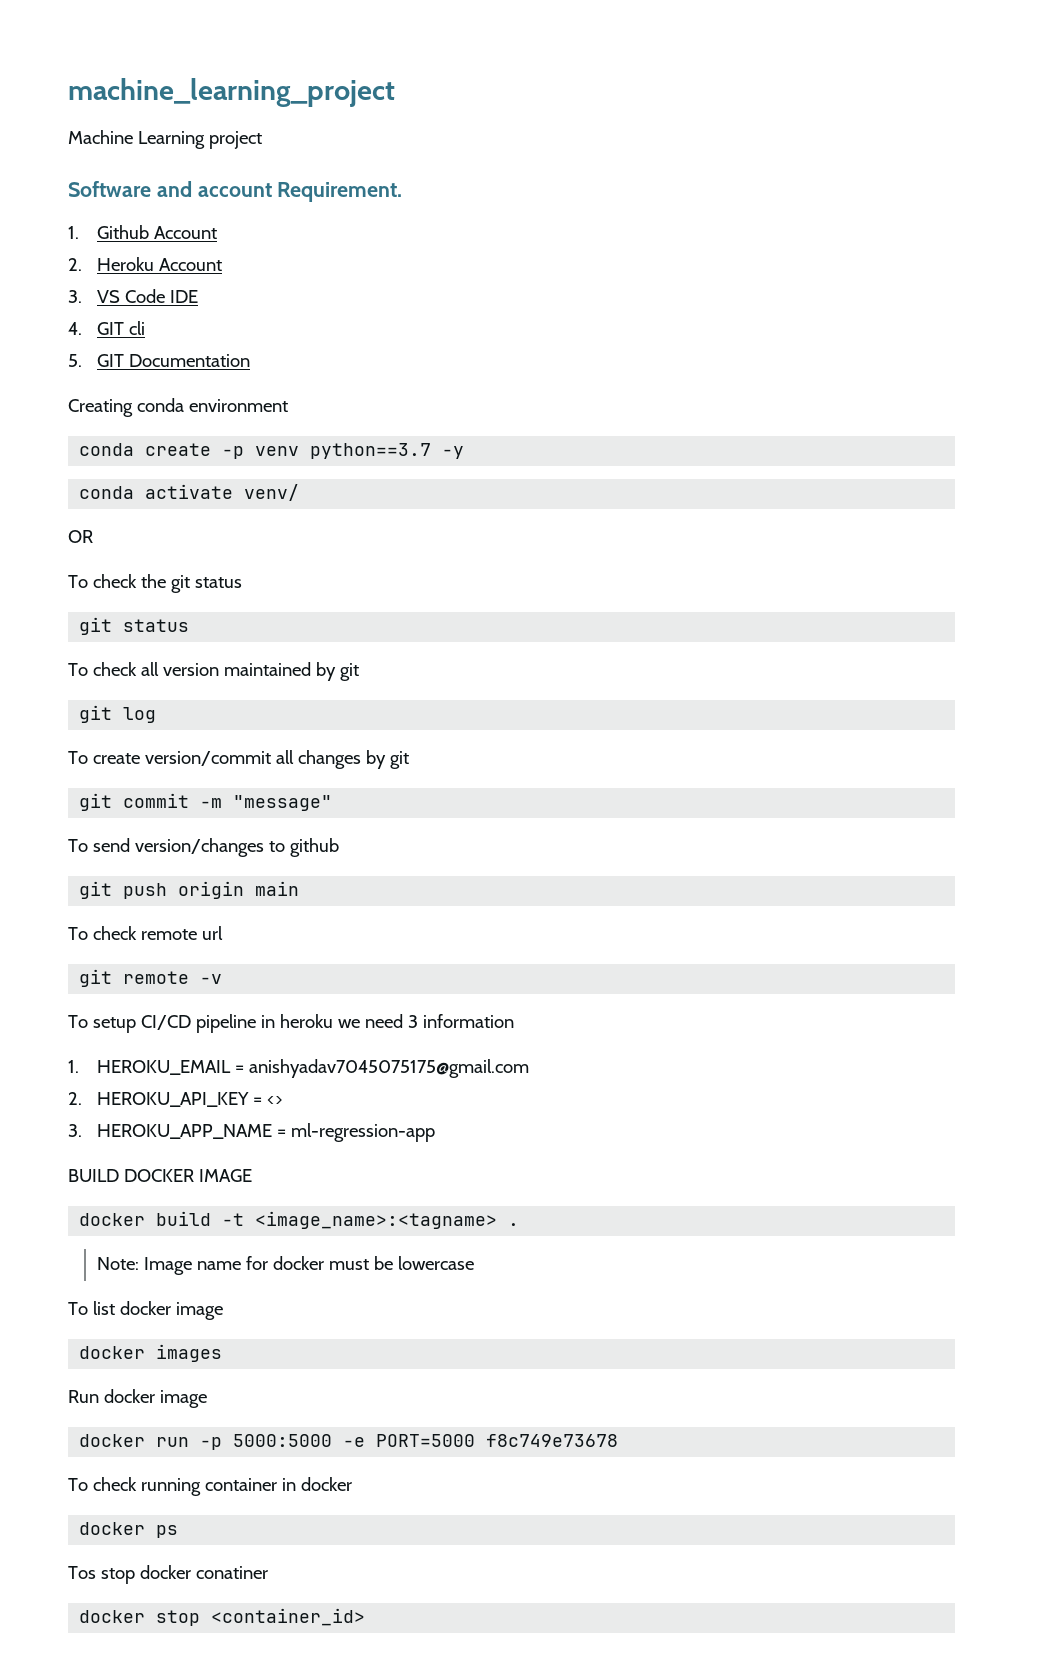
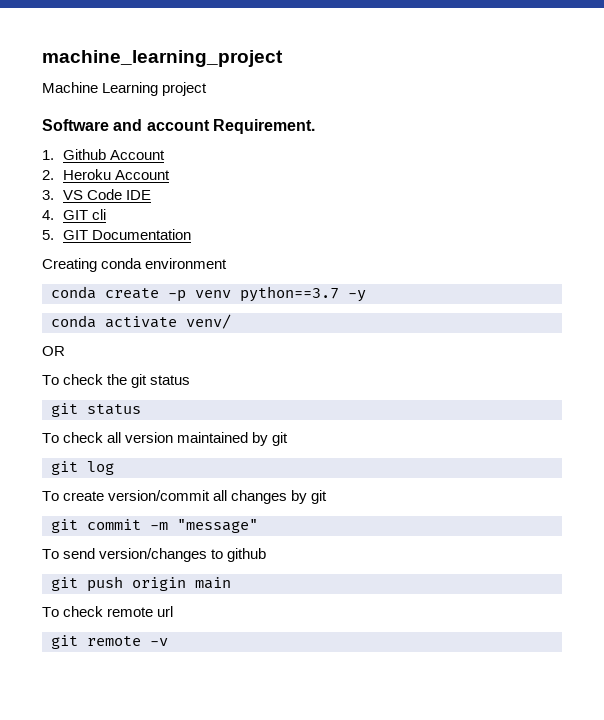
- To setup CI/CD pipeline in heroku we need 3 information
- 1. HEROKU_EMAIL = anishyadav7045075175@gmail.com
- 2. HEROKU_API_KEY = <>
- 3. HEROKU_APP_NAME = ml-regression-app
- BUILD DOCKER IMAGE
- docker build -t <image_name>:<tagname> .
- Note: Image name for docker must be lowercase
- To list docker image
- docker images
- Run docker image
- docker run -p 5000:5000 -e PORT=5000 f8c749e73678
- To check running container in docker
- docker ps
- Tos stop docker conatiner
- docker stop <container_id>

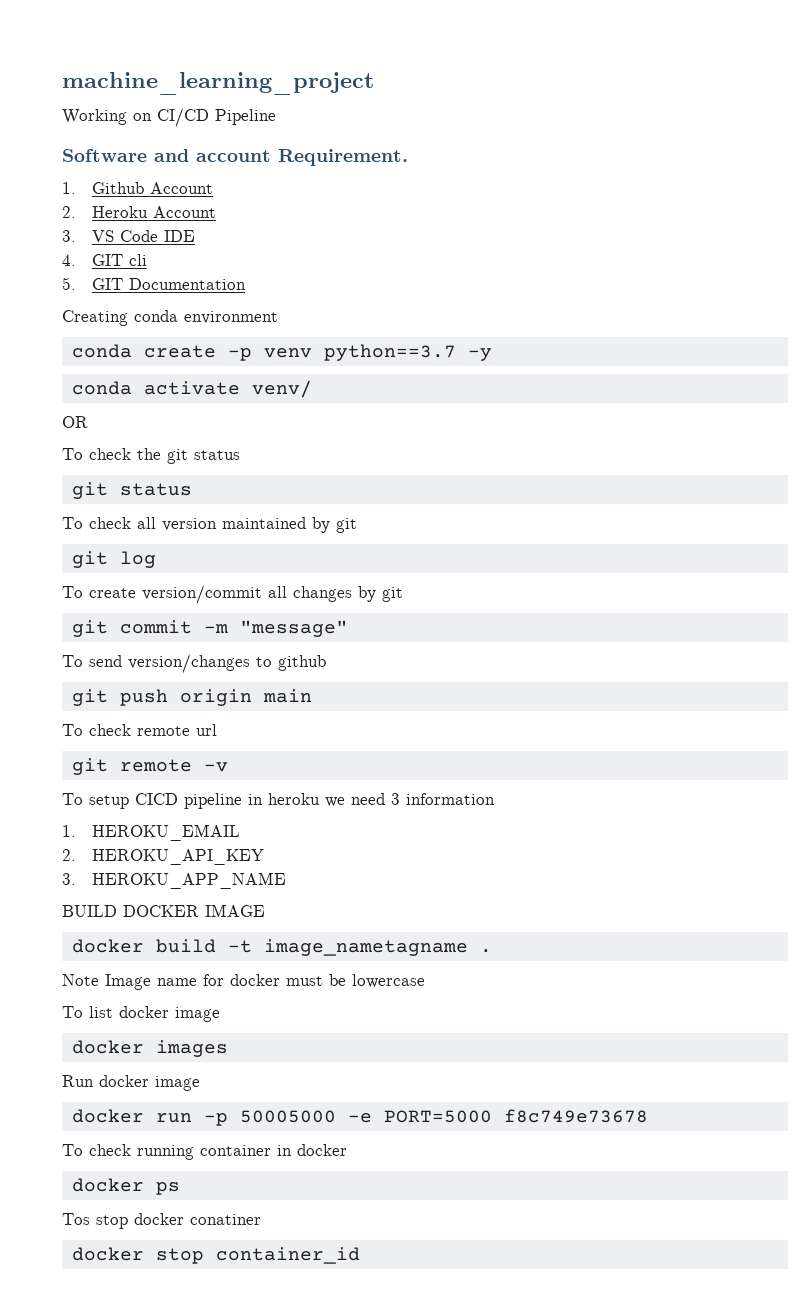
- Machine Learning project
+ Working on CI/CD Pipeline
+ To setup CICD pipeline in heroku we need 3 information
+ 1. HEROKU_EMAIL
+ 2. HEROKU_API_KEY
+ 3. HEROKU_APP_NAME
+ BUILD DOCKER IMAGE
+ docker build -t image_nametagname .
+ Note Image name for docker must be lowercase
+ To list docker image
+ docker images
+ Run docker image
+ docker run -p 50005000 -e PORT=5000 f8c749e73678
+ To check running container in docker
+ docker ps
+ Tos stop docker conatiner
+ docker stop container_id

